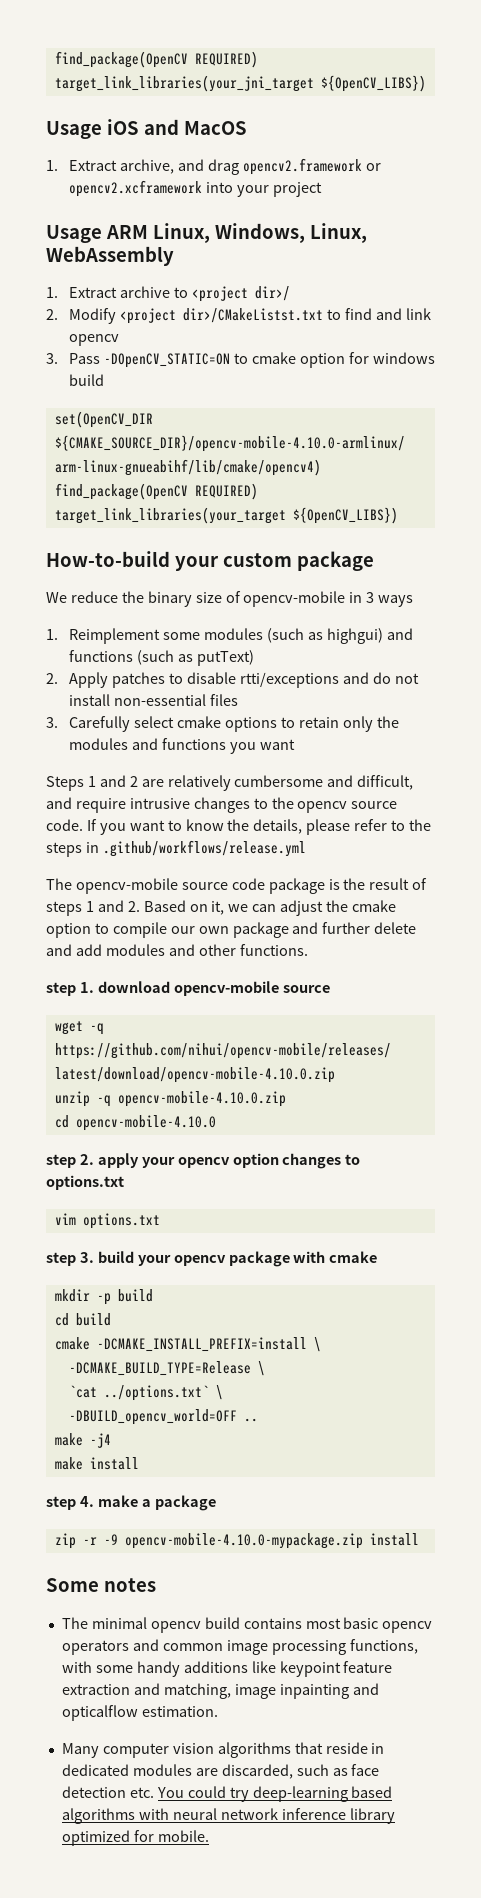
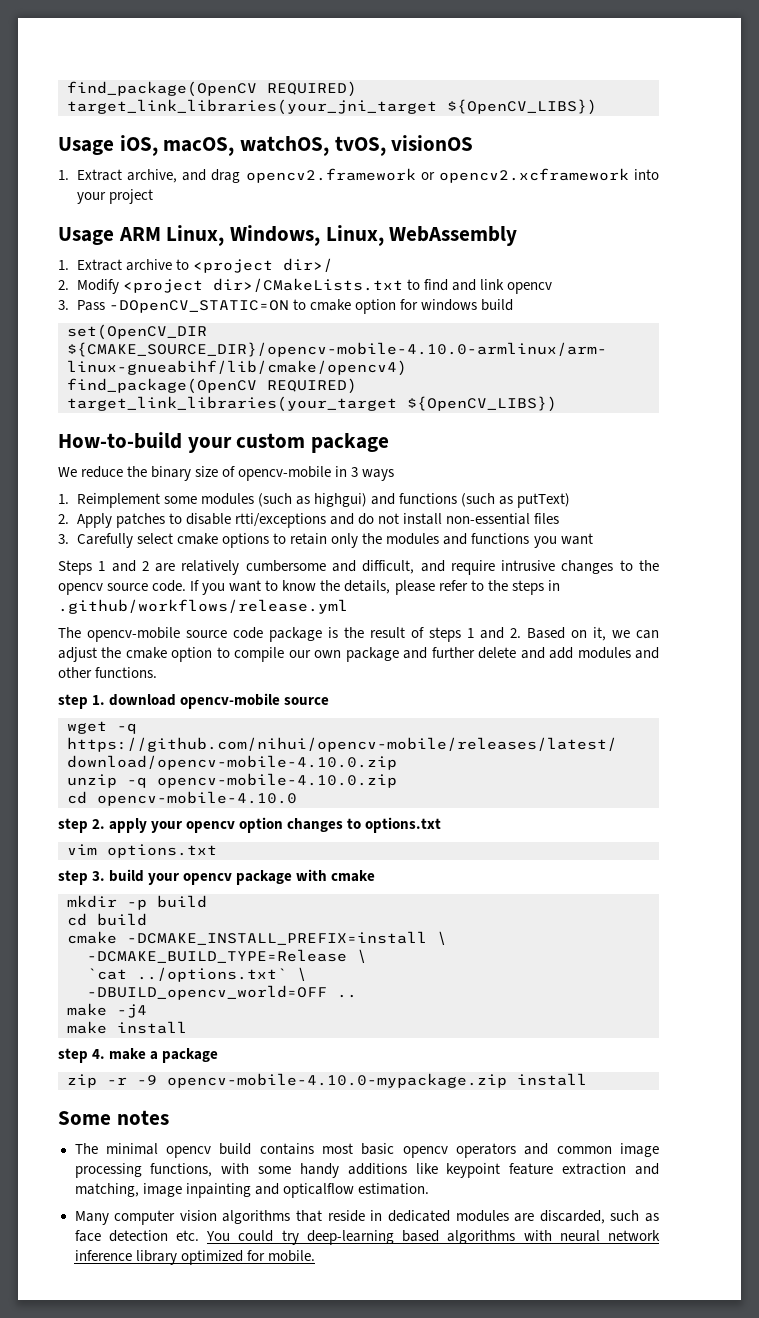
- Usage iOS and MacOS
+ Usage iOS, macOS, watchOS, tvOS, visionOS
- 2. Modify <project dir>/CMakeListst.txt to find and link opencv
+ 2. Modify <project dir>/CMakeLists.txt to find and link opencv

